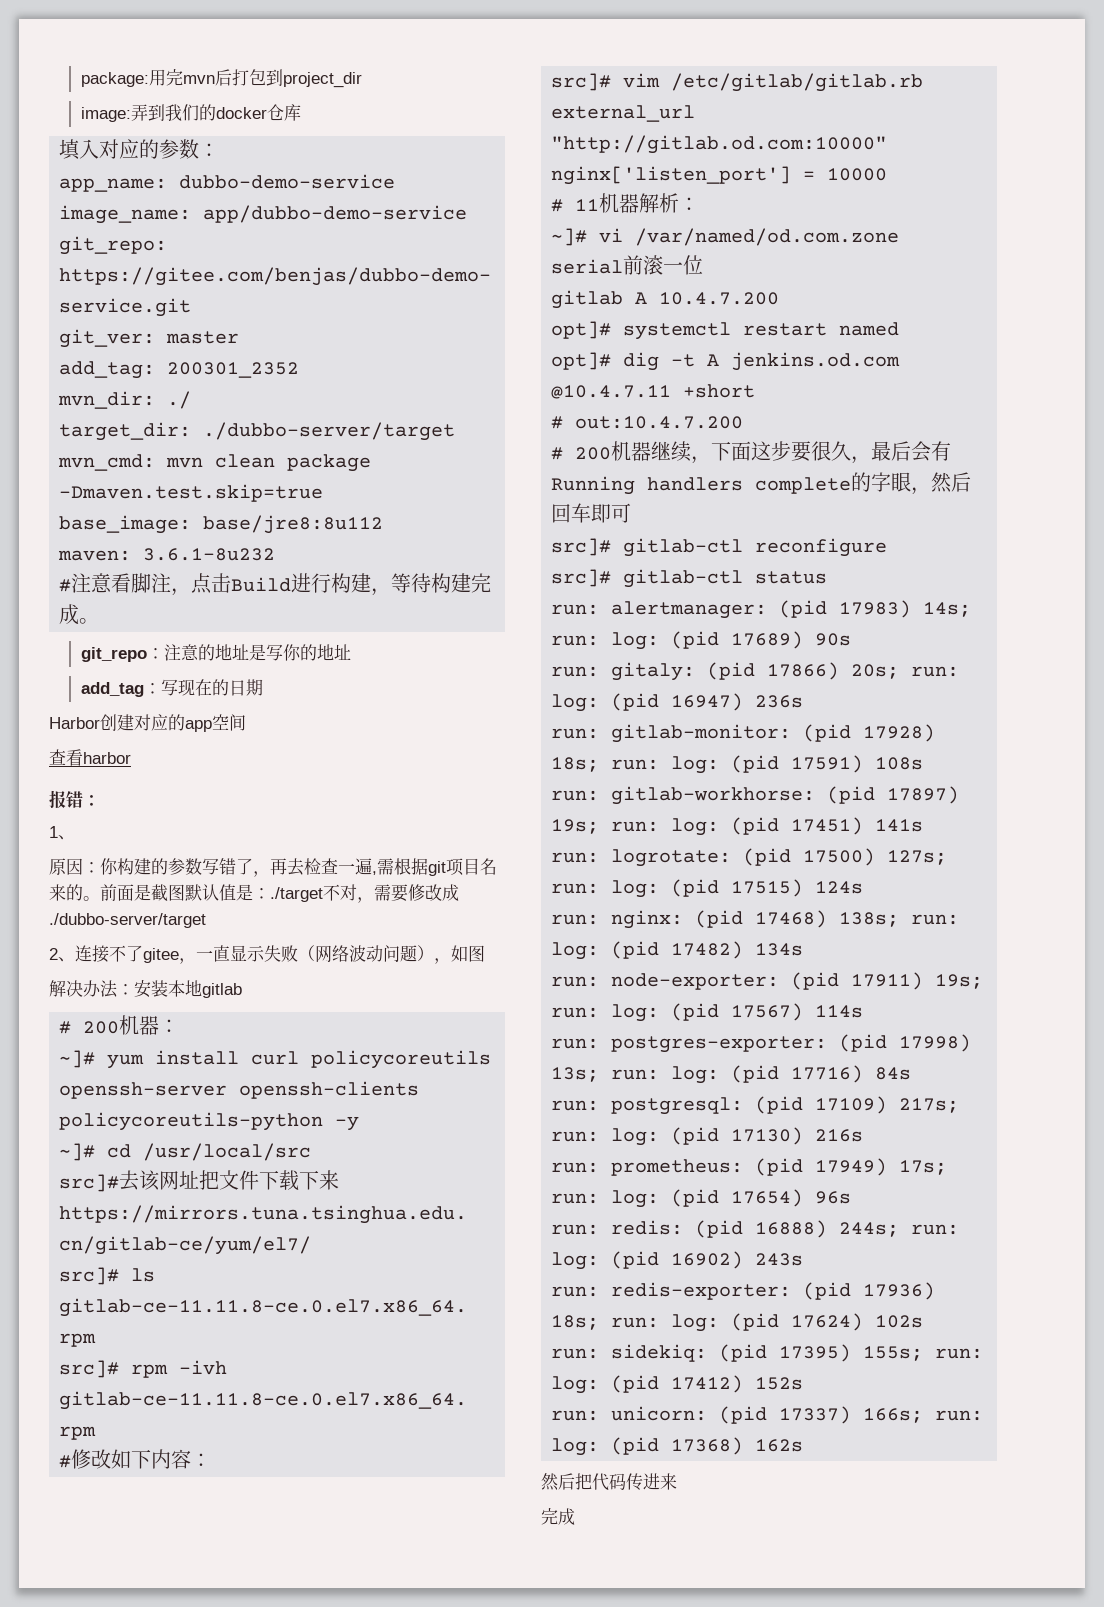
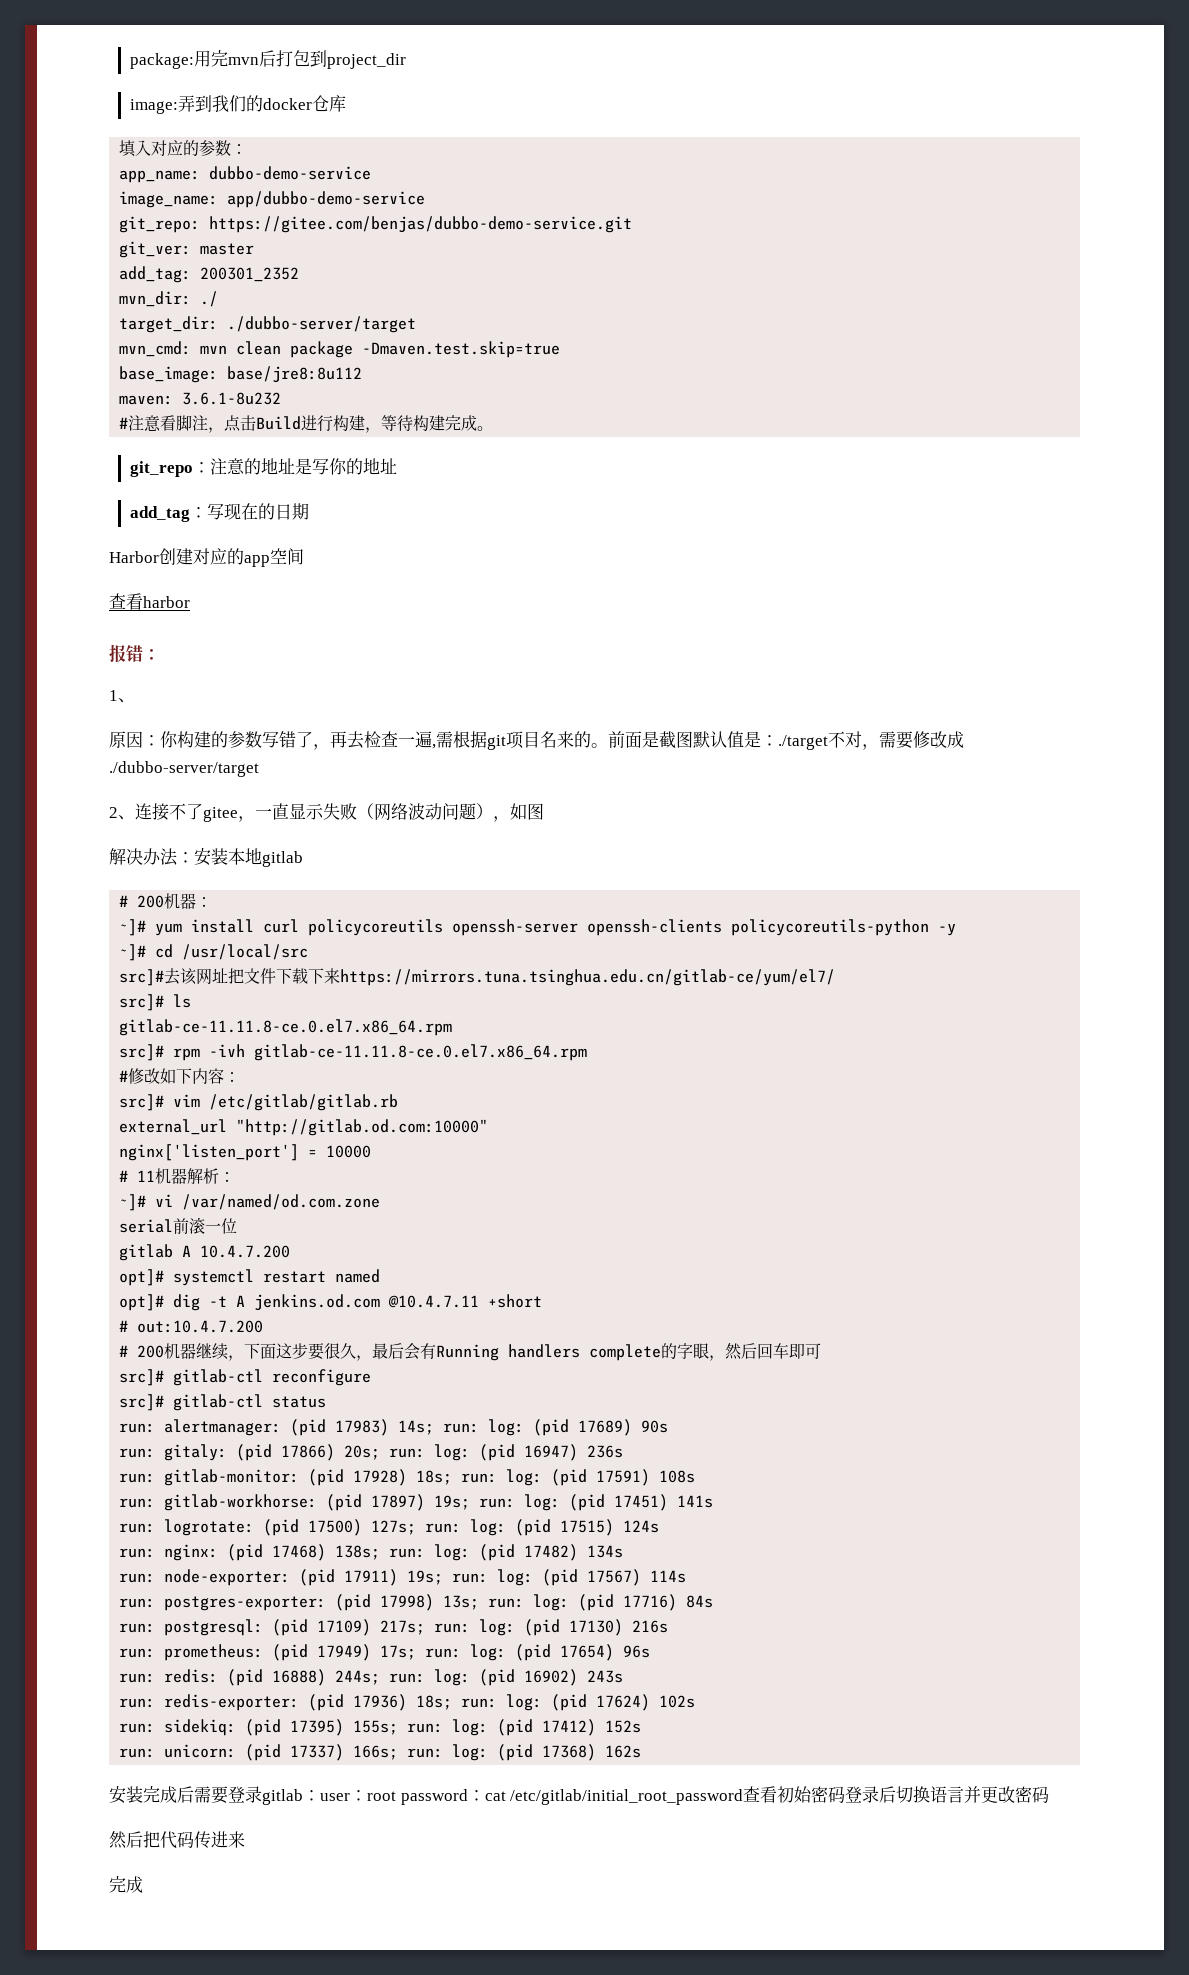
+ 安装完成后需要登录gitlab：user：root password：cat /etc/gitlab/initial_root_password查看初始密码登录后切换语言并更改密码

